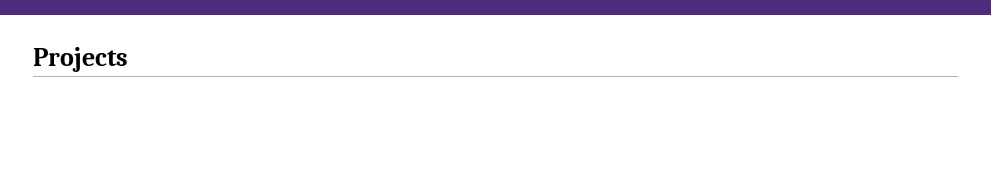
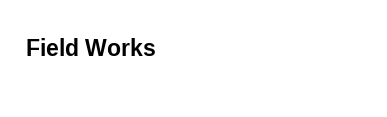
- Projects
+ Field Works

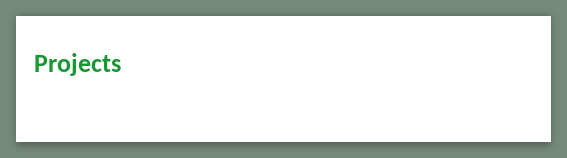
- Field Works
+ Projects

